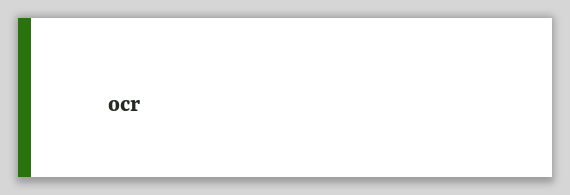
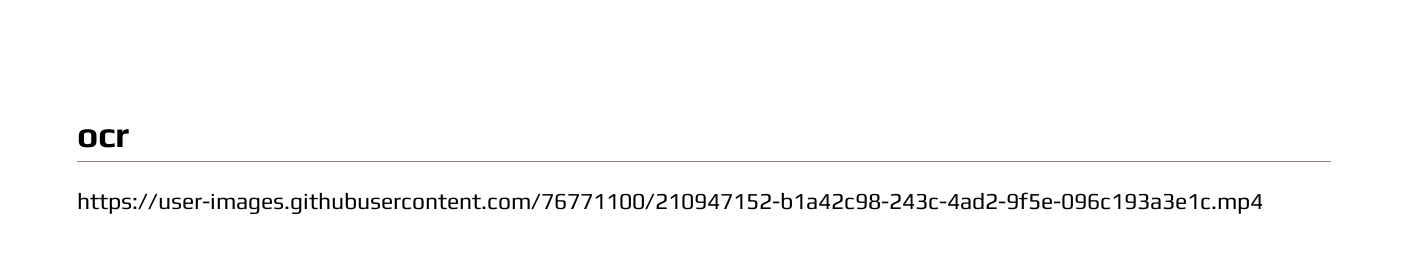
+ https://user-images.githubusercontent.com/76771100/210947152-b1a42c98-243c-4ad2-9f5e-096c193a3e1c.mp4

